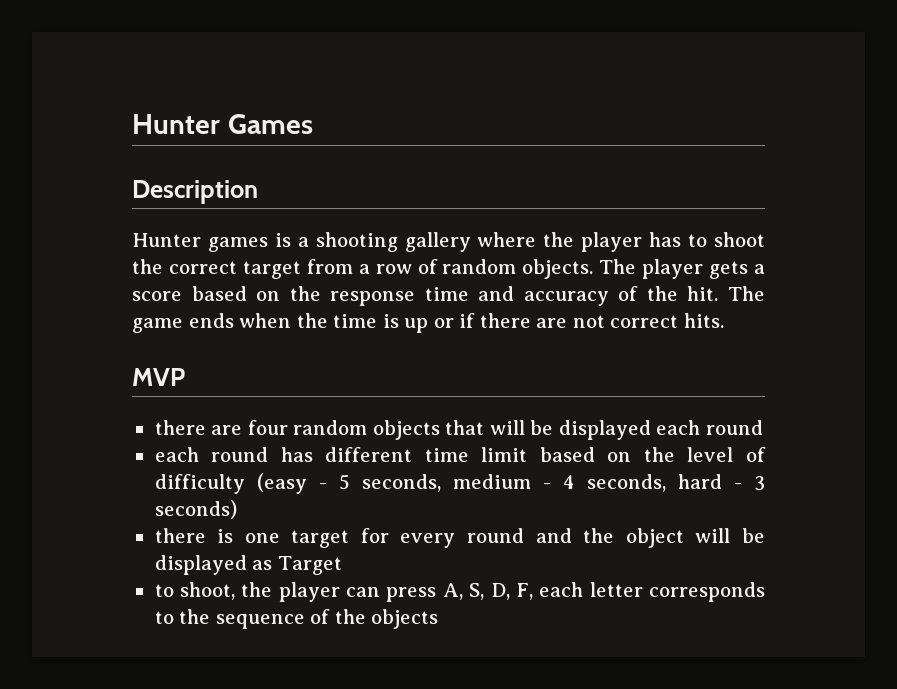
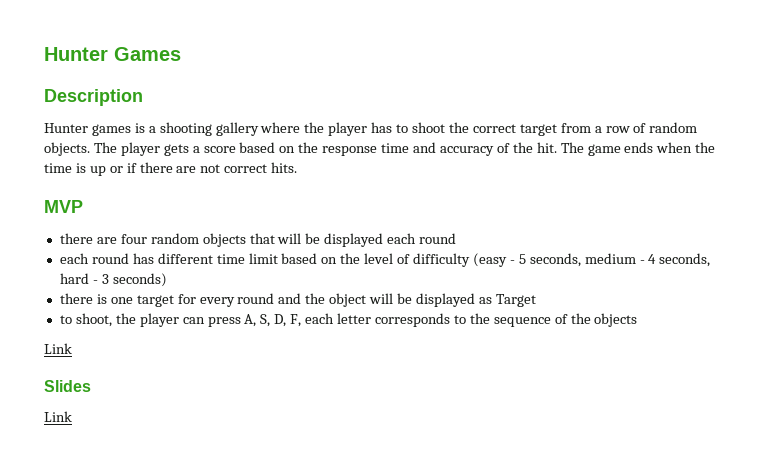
  to shoot, the player can press A, S, D, F, each letter corresponds to the sequence of the objects
+ Link
+ Slides
+ Link

